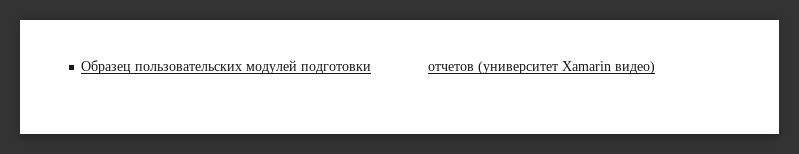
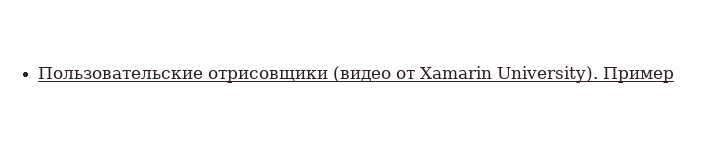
- Образец пользовательских модулей подготовки отчетов (университет Xamarin видео)
+ Пользовательские отрисовщики (видео от Xamarin University). Пример

